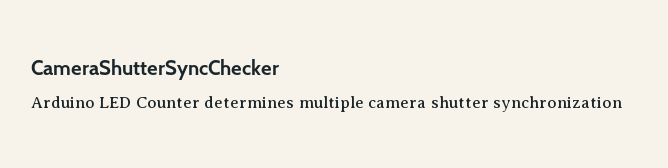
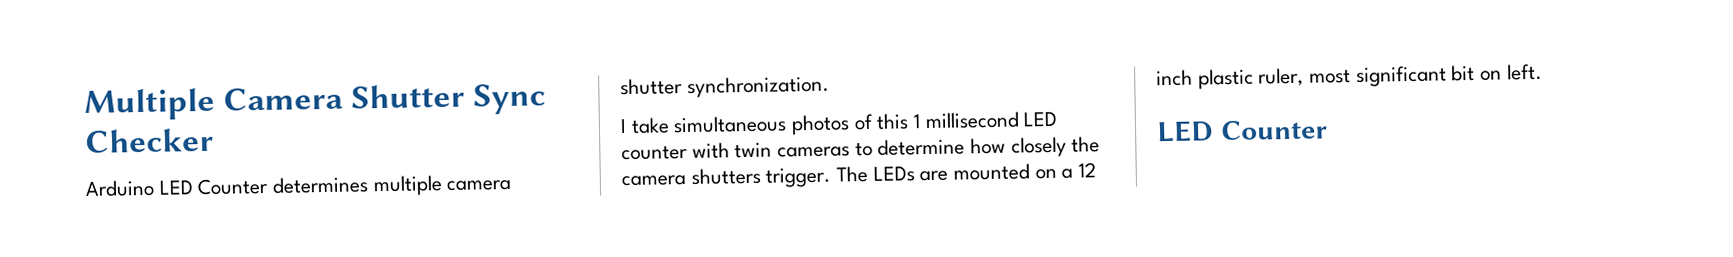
- CameraShutterSyncChecker
+ Multiple Camera Shutter Sync Checker
- Arduino LED Counter determines multiple camera shutter synchronization
+ Arduino LED Counter determines multiple camera shutter synchronization.
+ I take simultaneous photos of this 1 millisecond LED counter with twin cameras to determine how closely the camera shutters trigger. The LEDs are mounted on a 12 inch plastic ruler, most significant bit on left.
+ LED Counter

